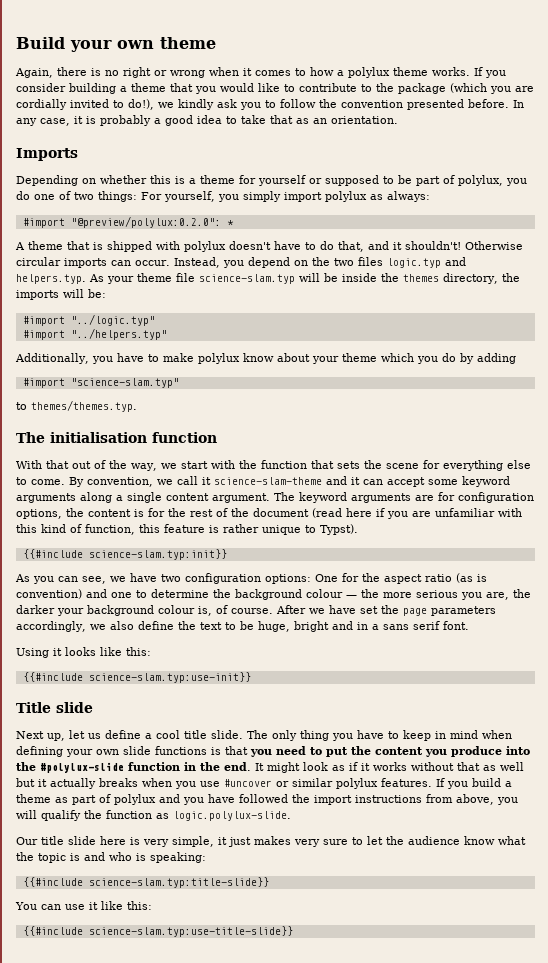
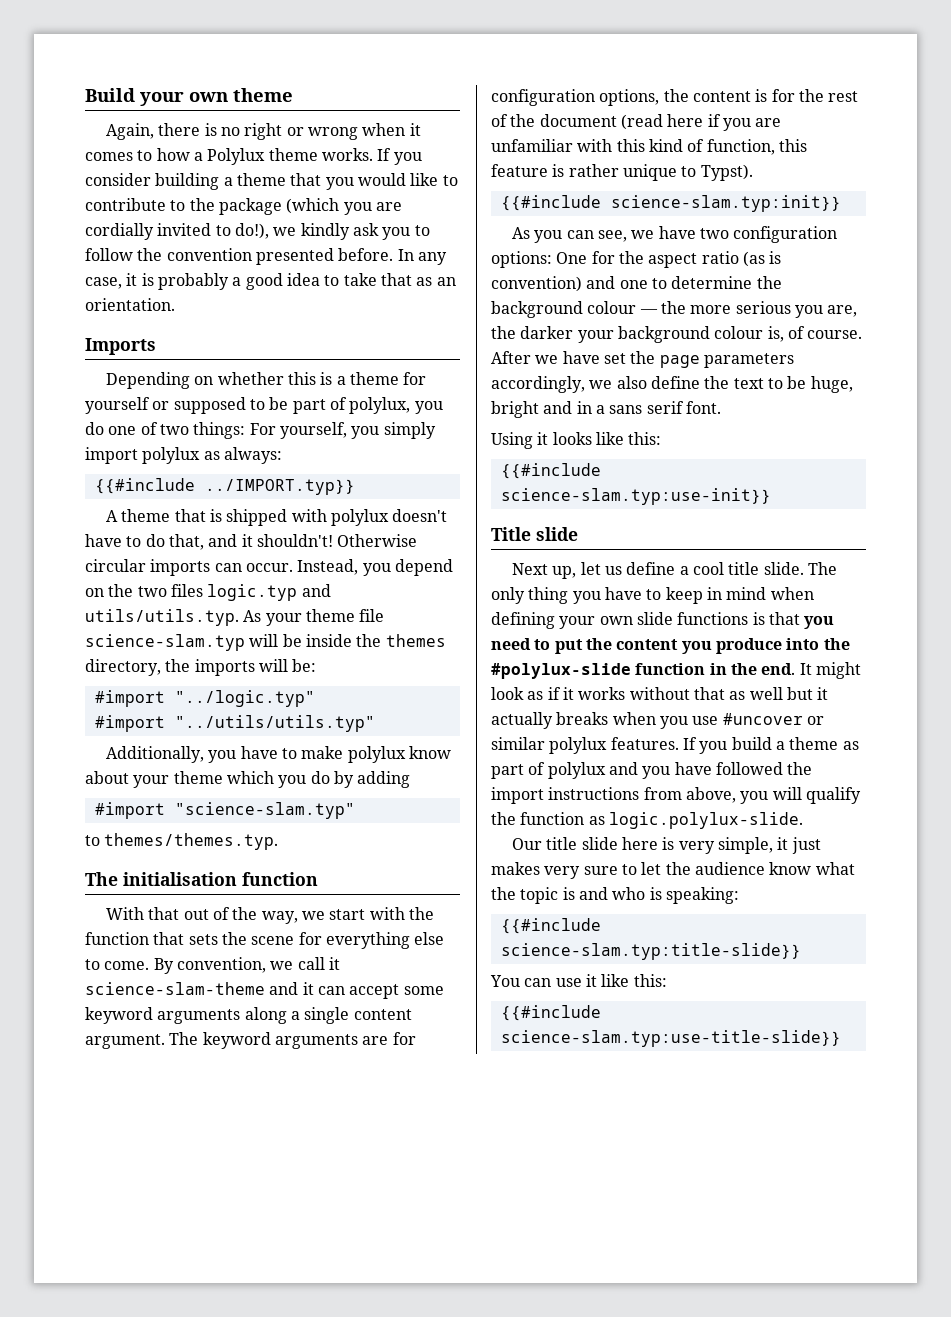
- Again, there is no right or wrong when it comes to how a polylux theme works.
+ Again, there is no right or wrong when it comes to how a Polylux theme works.
- #import "@preview/polylux:0.2.0": *
+ {{#include ../IMPORT.typ}}
- Instead, you depend on the two files logic.typ and helpers.typ. As your theme file science-slam.typ will be inside the themes directory, the imports will be:
+ Instead, you depend on the two files logic.typ and utils/utils.typ. As your theme file science-slam.typ will be inside the themes directory, the imports will be:
- #import "../helpers.typ"
+ #import "../utils/utils.typ"

